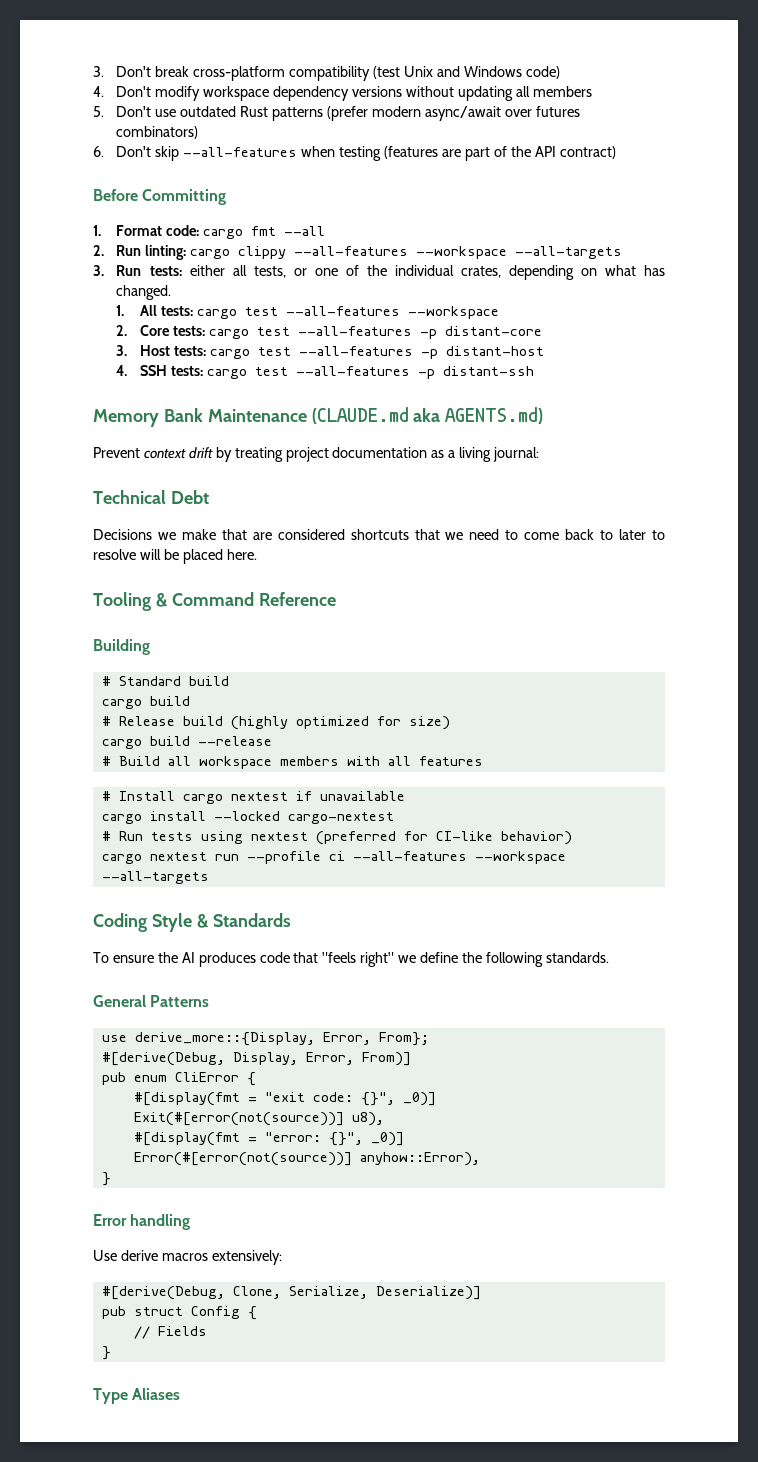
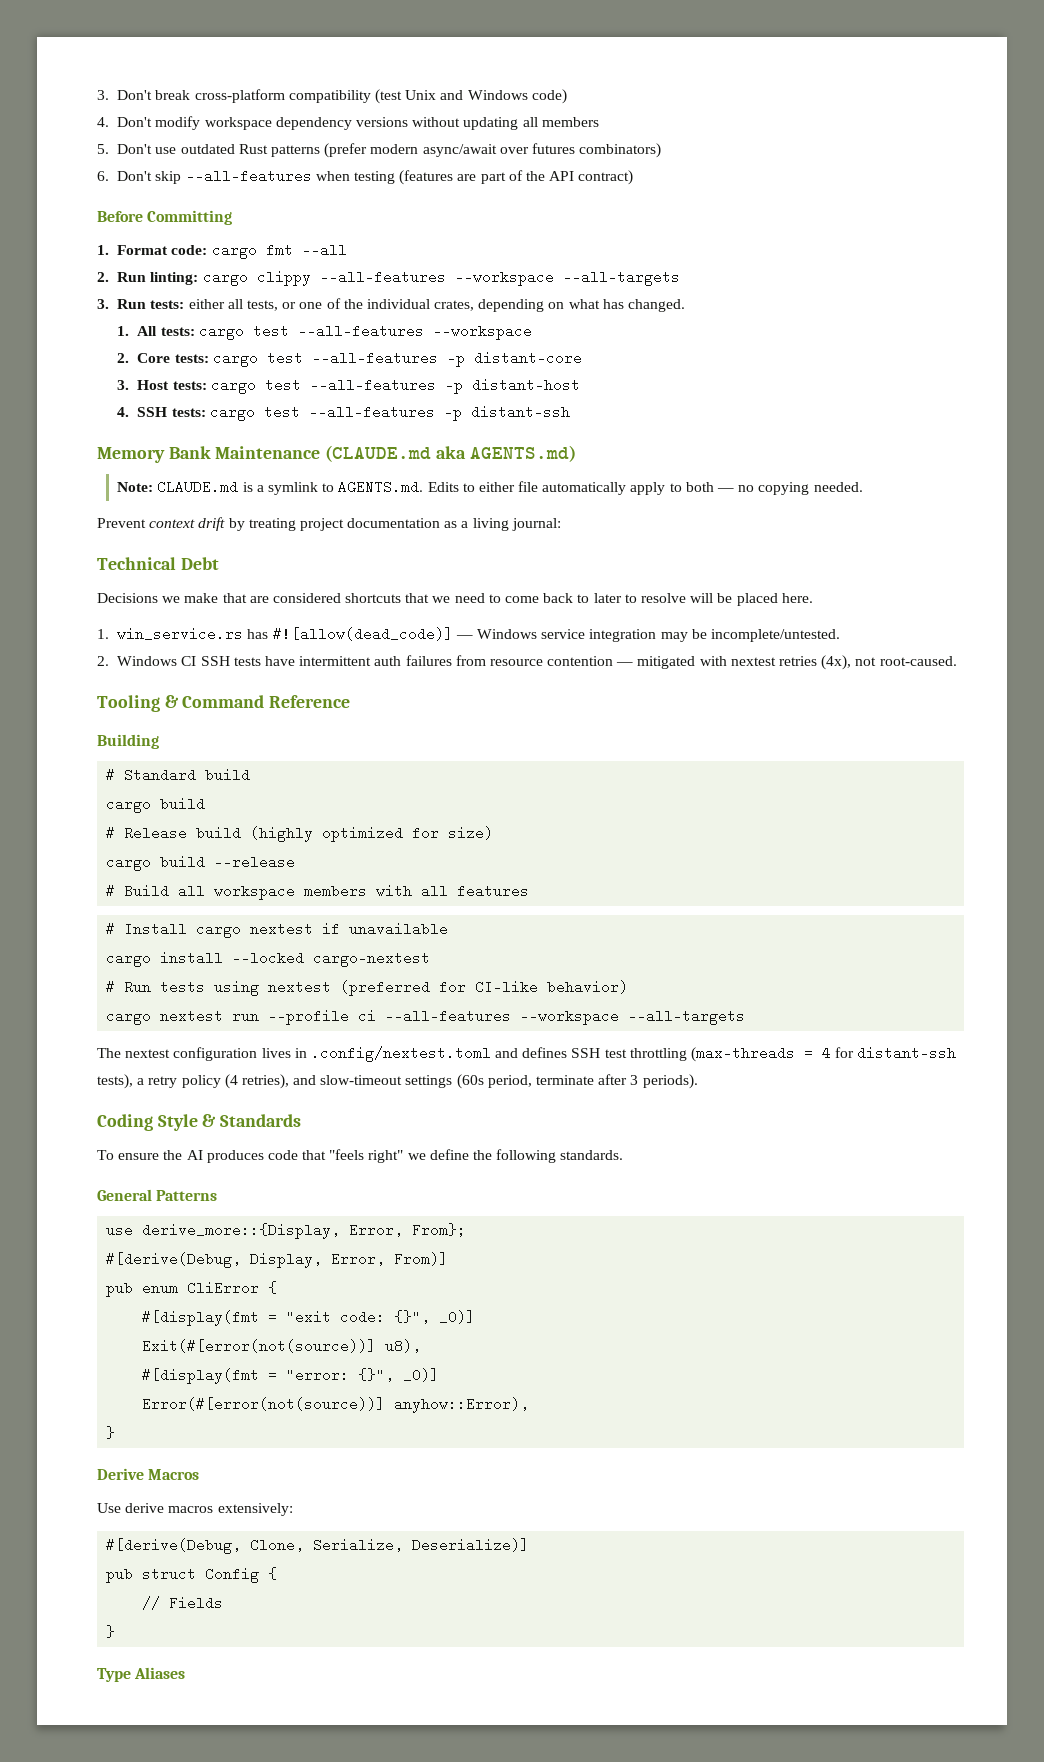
+ Note: CLAUDE.md is a symlink to AGENTS.md. Edits to either file automatically apply to both — no copying needed.
+ 1. win_service.rs has #![allow(dead_code)] — Windows service integration may be incomplete/untested.
+ 2. Windows CI SSH tests have intermittent auth failures from resource contention — mitigated with nextest retries (4x), not root-caused.
+ The nextest configuration lives in .config/nextest.toml and defines SSH test throttling (max-threads = 4 for distant-ssh tests), a retry policy (4 retries), and slow-timeout settings (60s period, terminate after 3 periods).
- Error handling
+ Derive Macros

